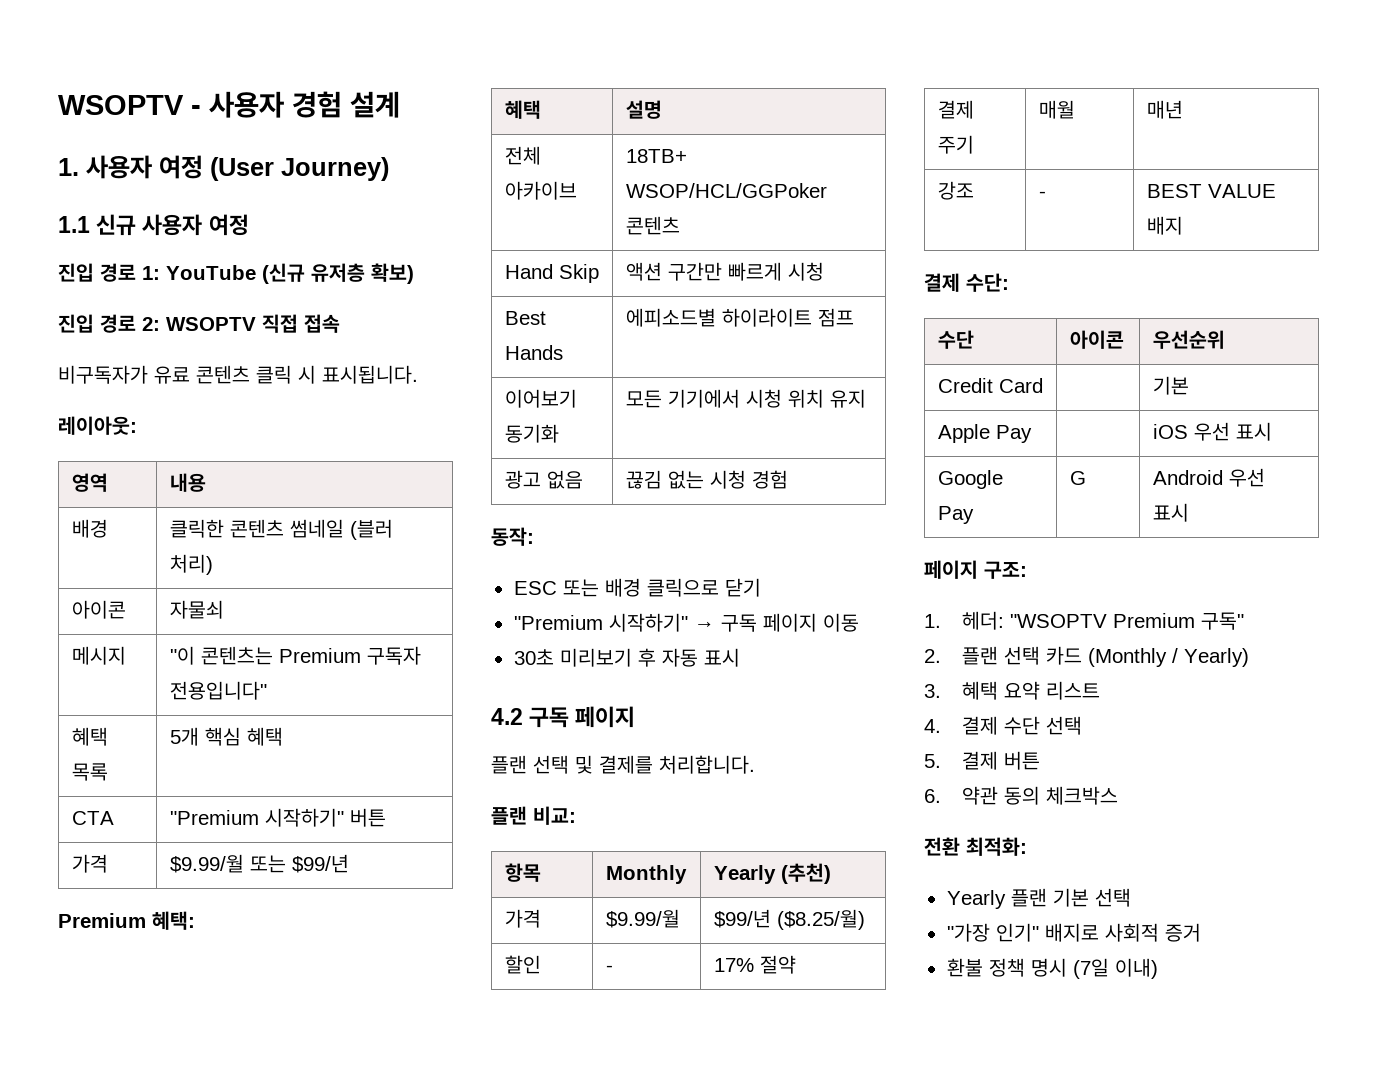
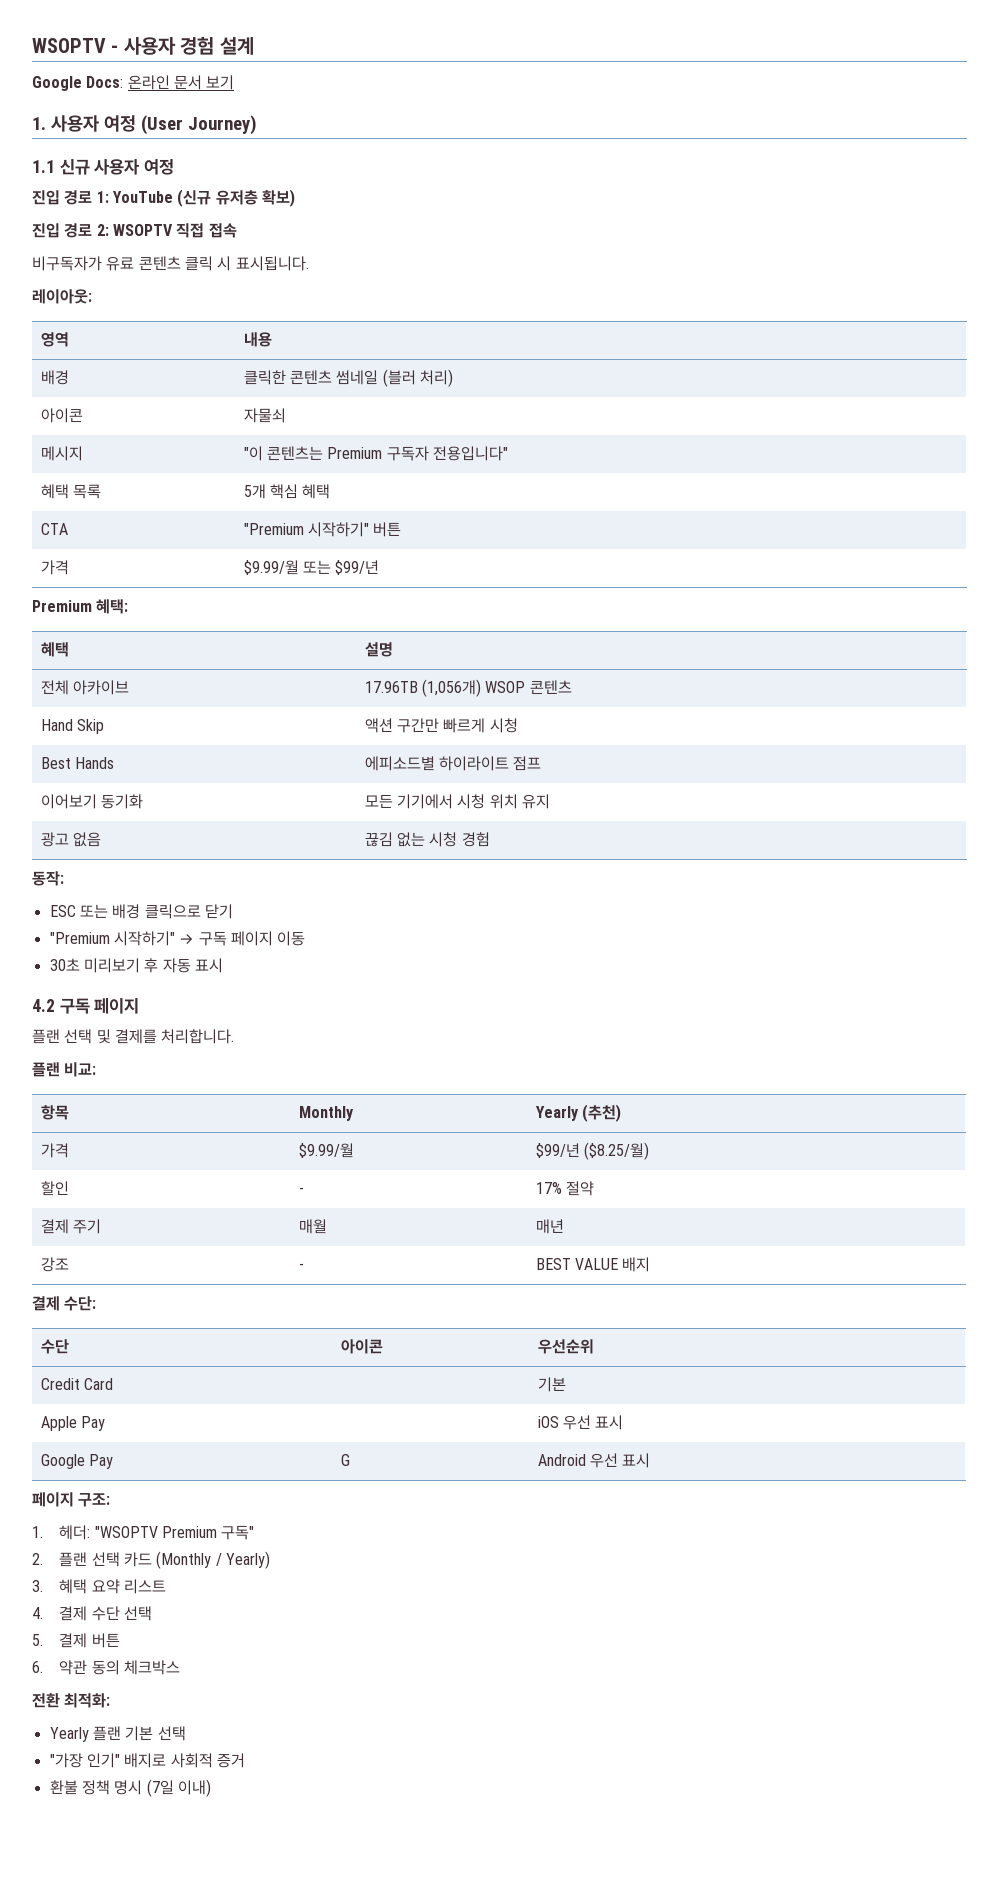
+ Google Docs: 온라인 문서 보기
- 전체 아카이브 | 18TB+ WSOP/HCL/GGPoker 콘텐츠
+ 전체 아카이브 | 17.96TB (1,056개) WSOP 콘텐츠

